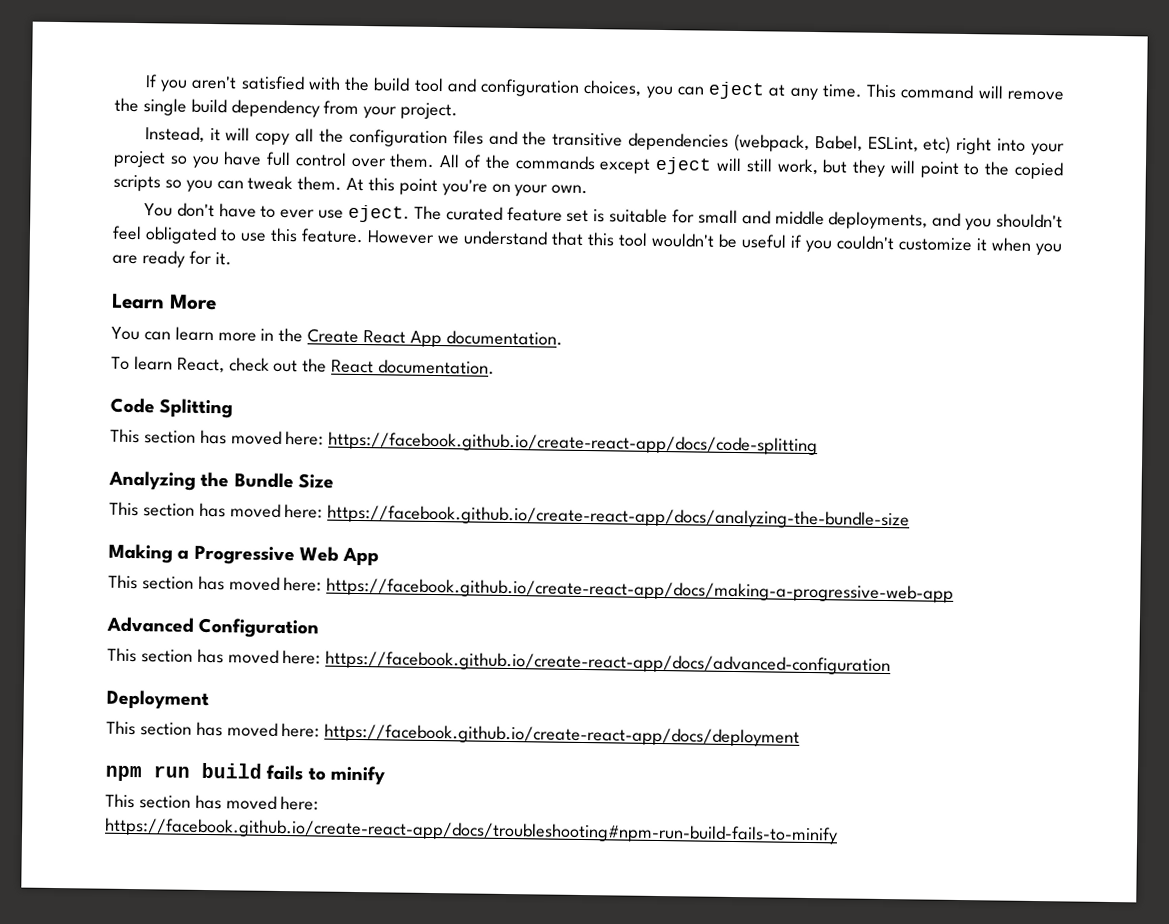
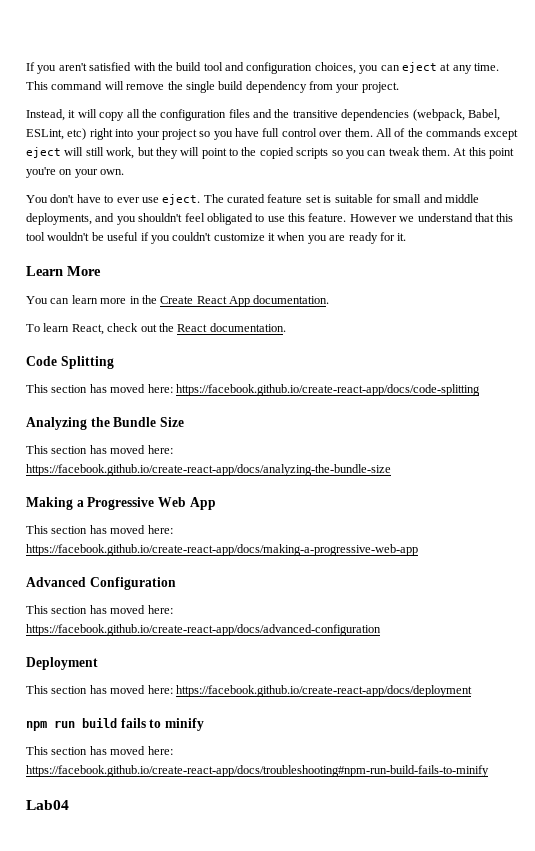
+ Lab04

